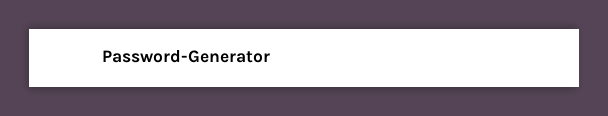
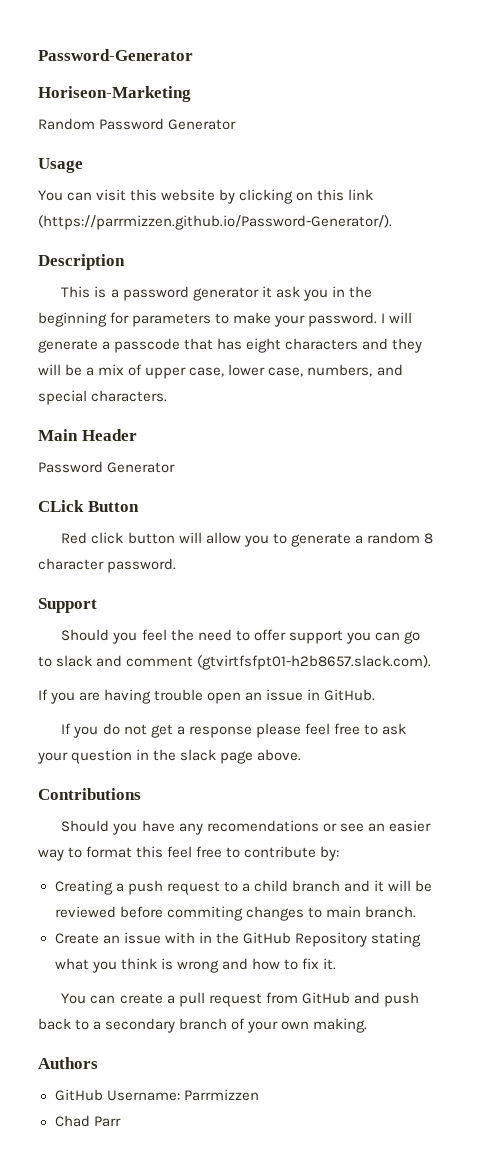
+ Horiseon-Marketing
+ Random Password Generator
+ Usage
+ You can visit this website by clicking on this link (https://parrmizzen.github.io/Password-Generator/).
+ Description
+ This is a password generator it ask you in the beginning for parameters to make your password. I will generate a passcode that has eight characters and they will be a mix of upper case, lower case, numbers, and special characters.
+ Main Header
+ Password Generator
+ CLick Button
+ Red click button will allow you to generate a random 8 character password.
+ Support
+ Should you feel the need to offer support you can go to slack and comment (gtvirtfsfpt01-h2b8657.slack.com).
+ If you are having trouble open an issue in GitHub.
+ If you do not get a response please feel free to ask your question in the slack page above.
+ Contributions
+ Should you have any recomendations or see an easier way to format this feel free to contribute by:
+ Creating a push request to a child branch and it will be reviewed before commiting changes to main branch.
+ Create an issue with in the GitHub Repository stating what you think is wrong and how to fix it.
+ You can create a pull request from GitHub and push back to a secondary branch of your own making.
+ Authors
+ GitHub Username: Parrmizzen
+ Chad Parr

